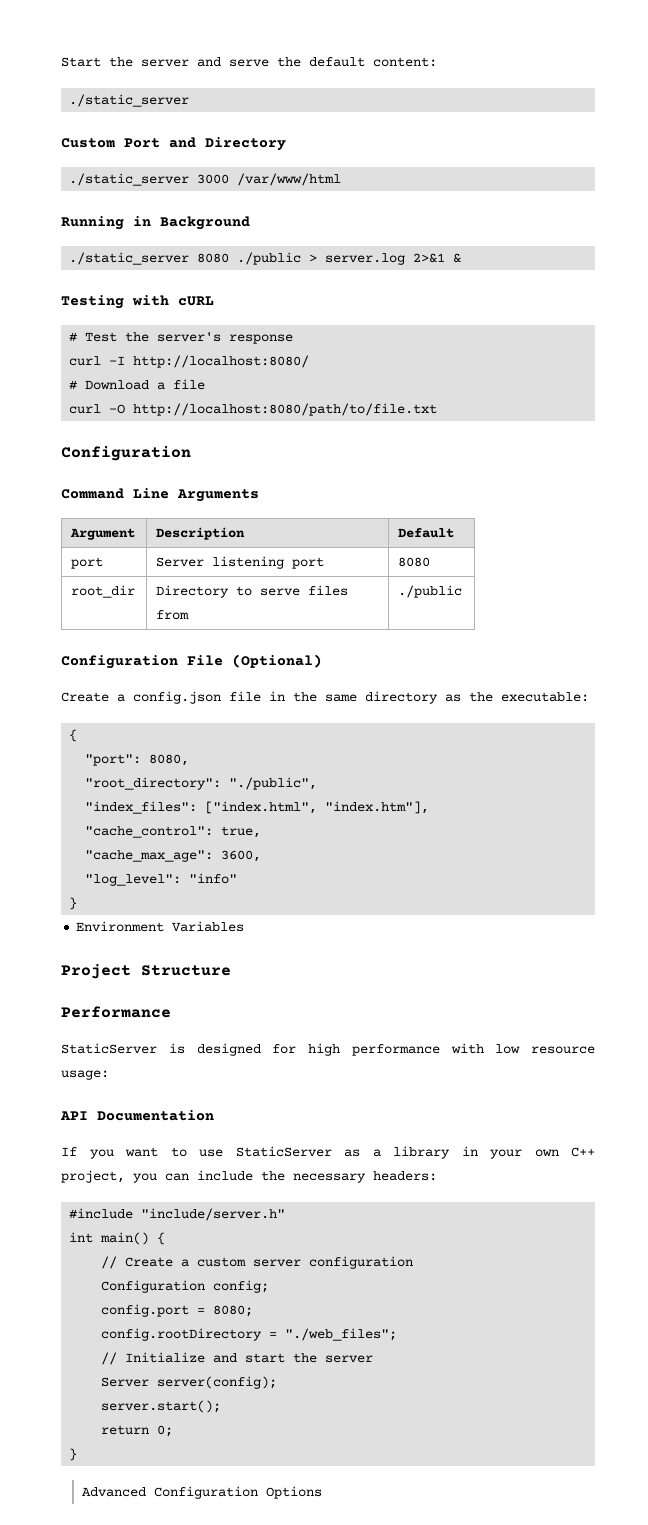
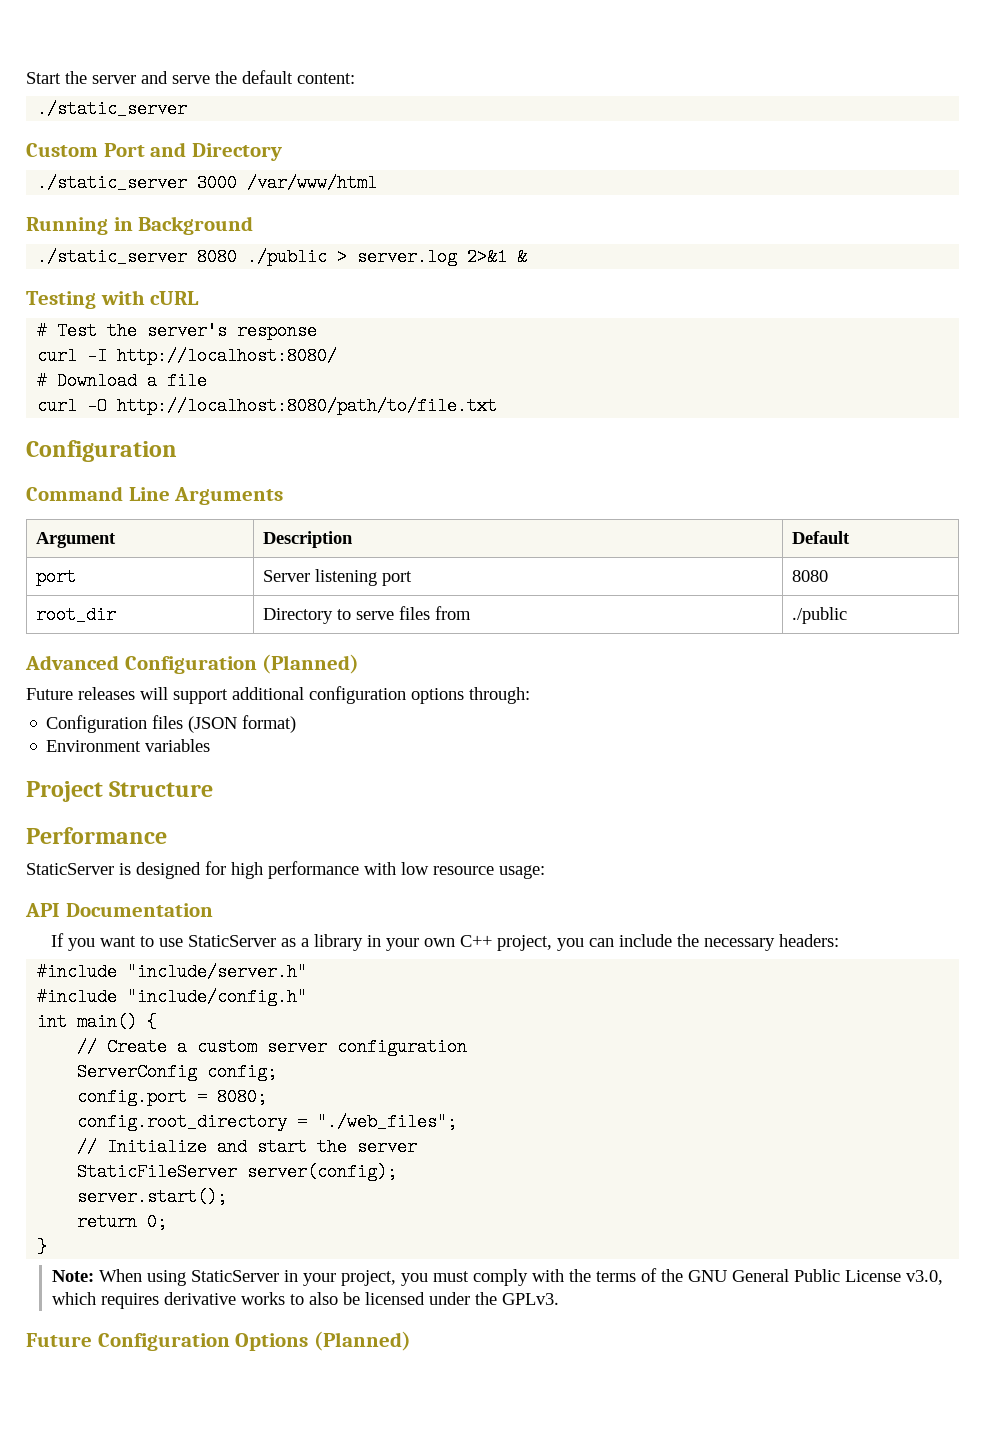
- Configuration File (Optional)
- Create a config.json file in the same directory as the executable:
- {
- "port": 8080,
- "root_directory": "./public",
- "index_files": ["index.html", "index.htm"],
- "cache_control": true,
- "cache_max_age": 3600,
- "log_level": "info"
- }
+ Advanced Configuration (Planned)
+ Future releases will support additional configuration options through:
+ Configuration files (JSON format)
- Environment Variables
+ Environment variables
+ #include "include/config.h"
- Configuration config;
+ ServerConfig config;
- config.rootDirectory = "./web_files";
+ config.root_directory = "./web_files";
- Server server(config);
+ StaticFileServer server(config);
- Advanced Configuration Options
+ Note: When using StaticServer in your project, you must comply with the terms of the GNU General Public License v3.0, which requires derivative works to also be licensed under the GPLv3.
+ Future Configuration Options (Planned)

